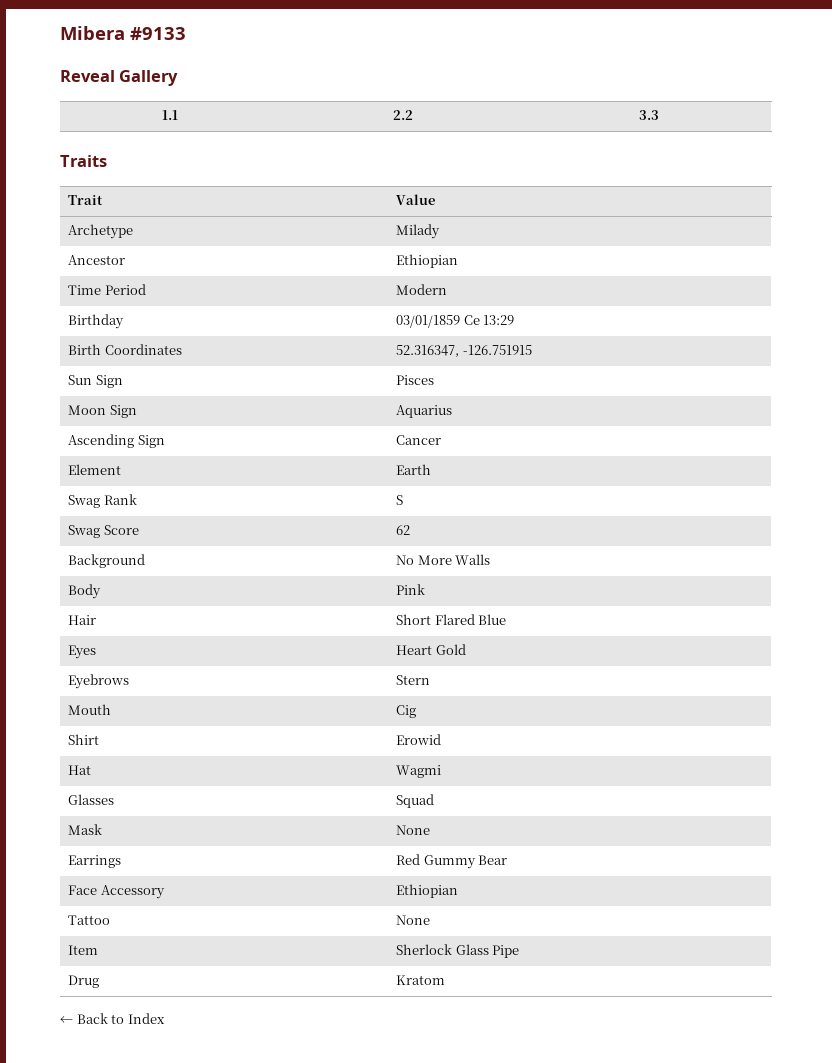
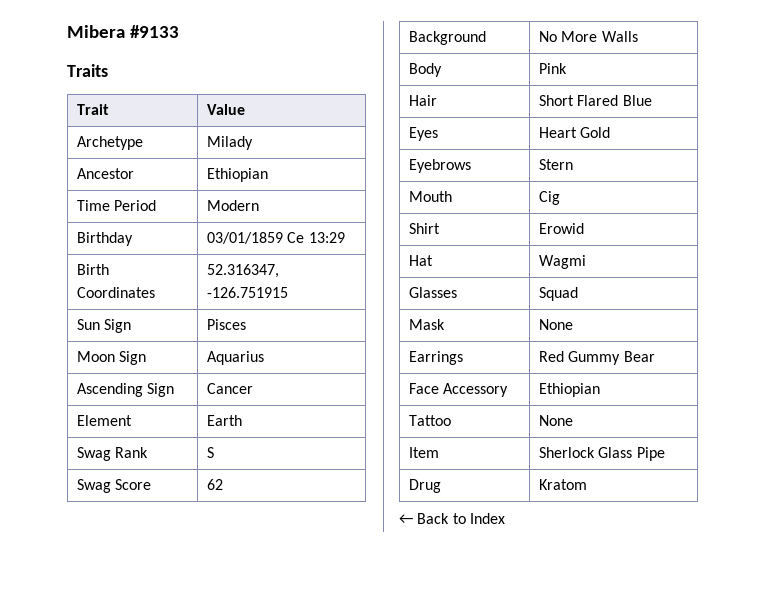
- Reveal Gallery
- 1.1 | 2.2 | 3.3

